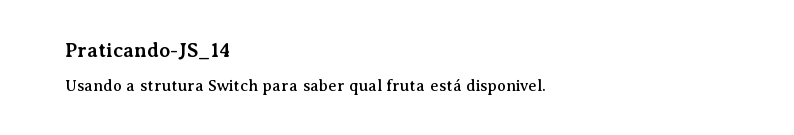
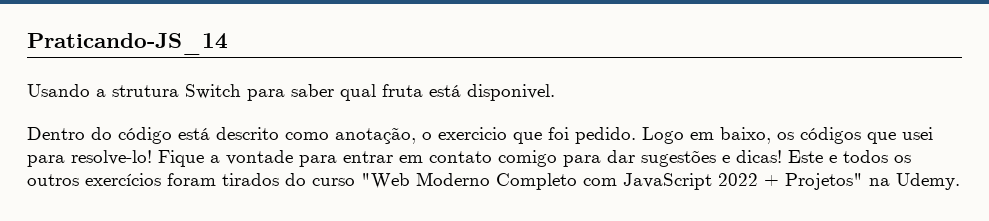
+ Dentro do código está descrito como anotação, o exercicio que foi pedido. Logo em baixo, os códigos que usei para resolve-lo! Fique a vontade para entrar em contato comigo para dar sugestões e dicas! Este e todos os outros exercícios foram tirados do curso "Web Moderno Completo com JavaScript 2022 + Projetos" na Udemy.

